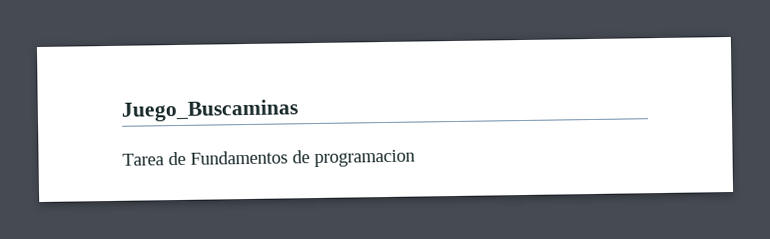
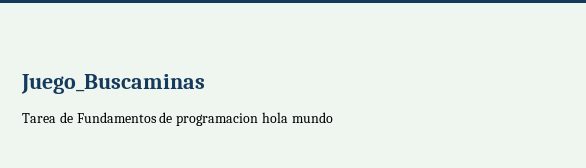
- Tarea de Fundamentos de programacion
+ Tarea de Fundamentos de programacion hola mundo

